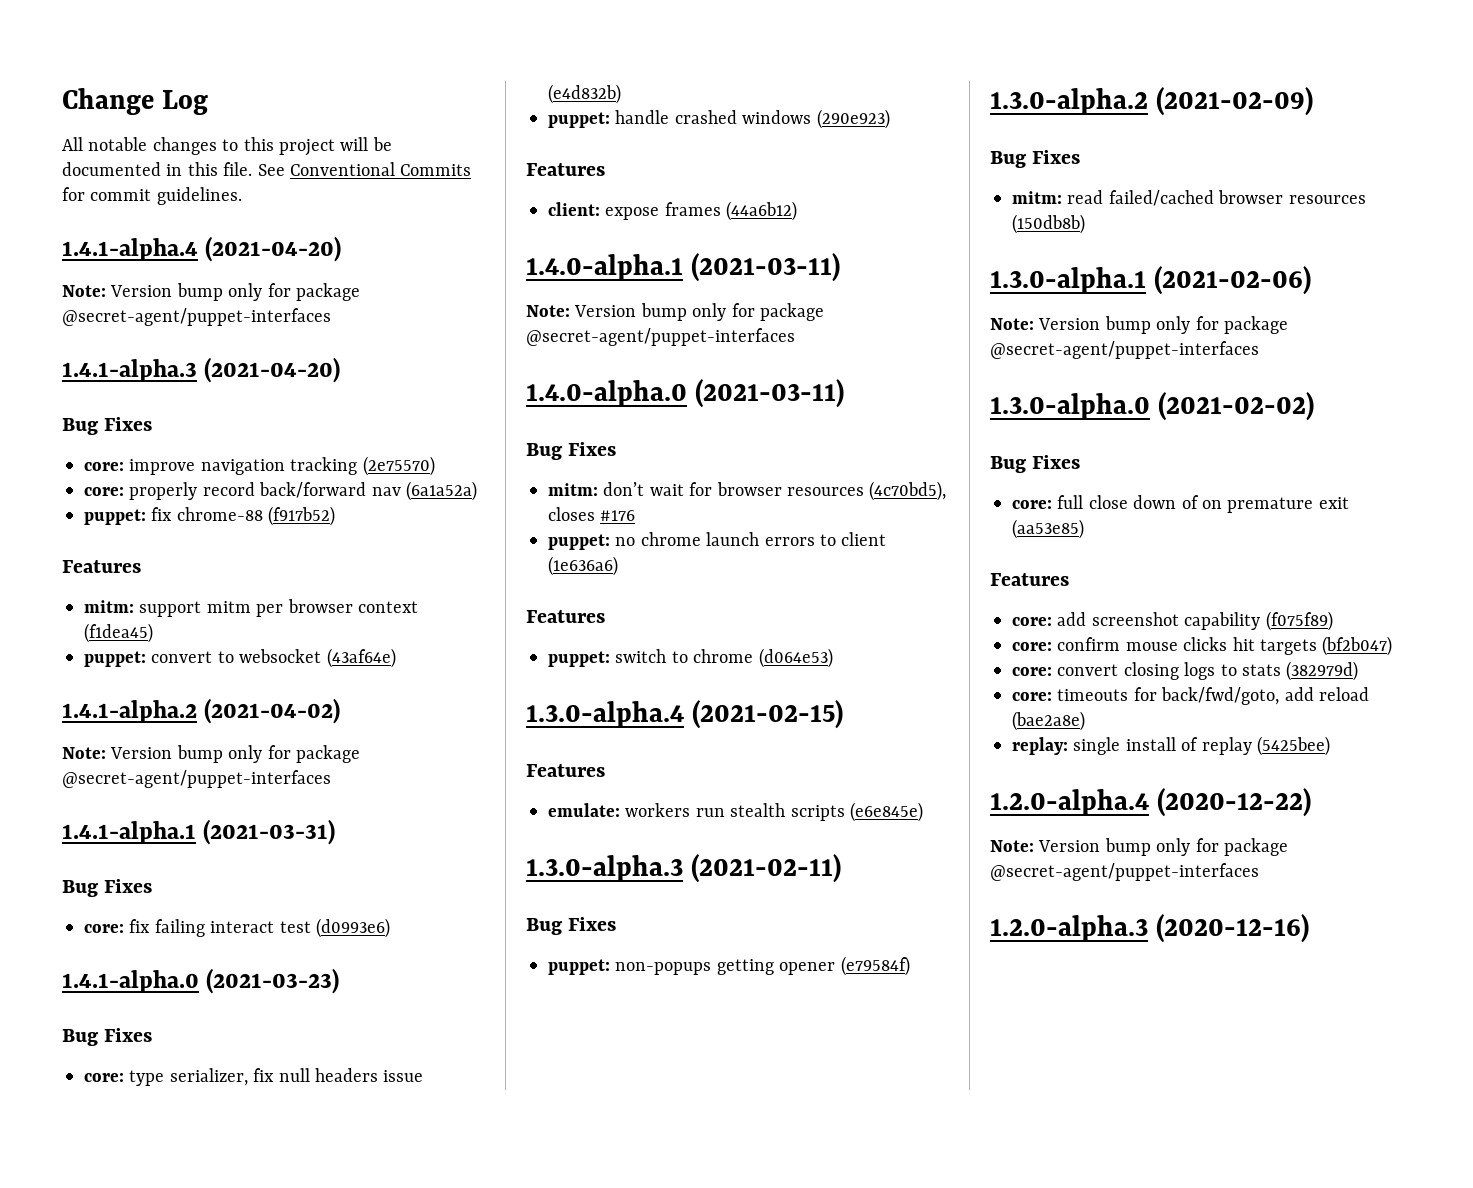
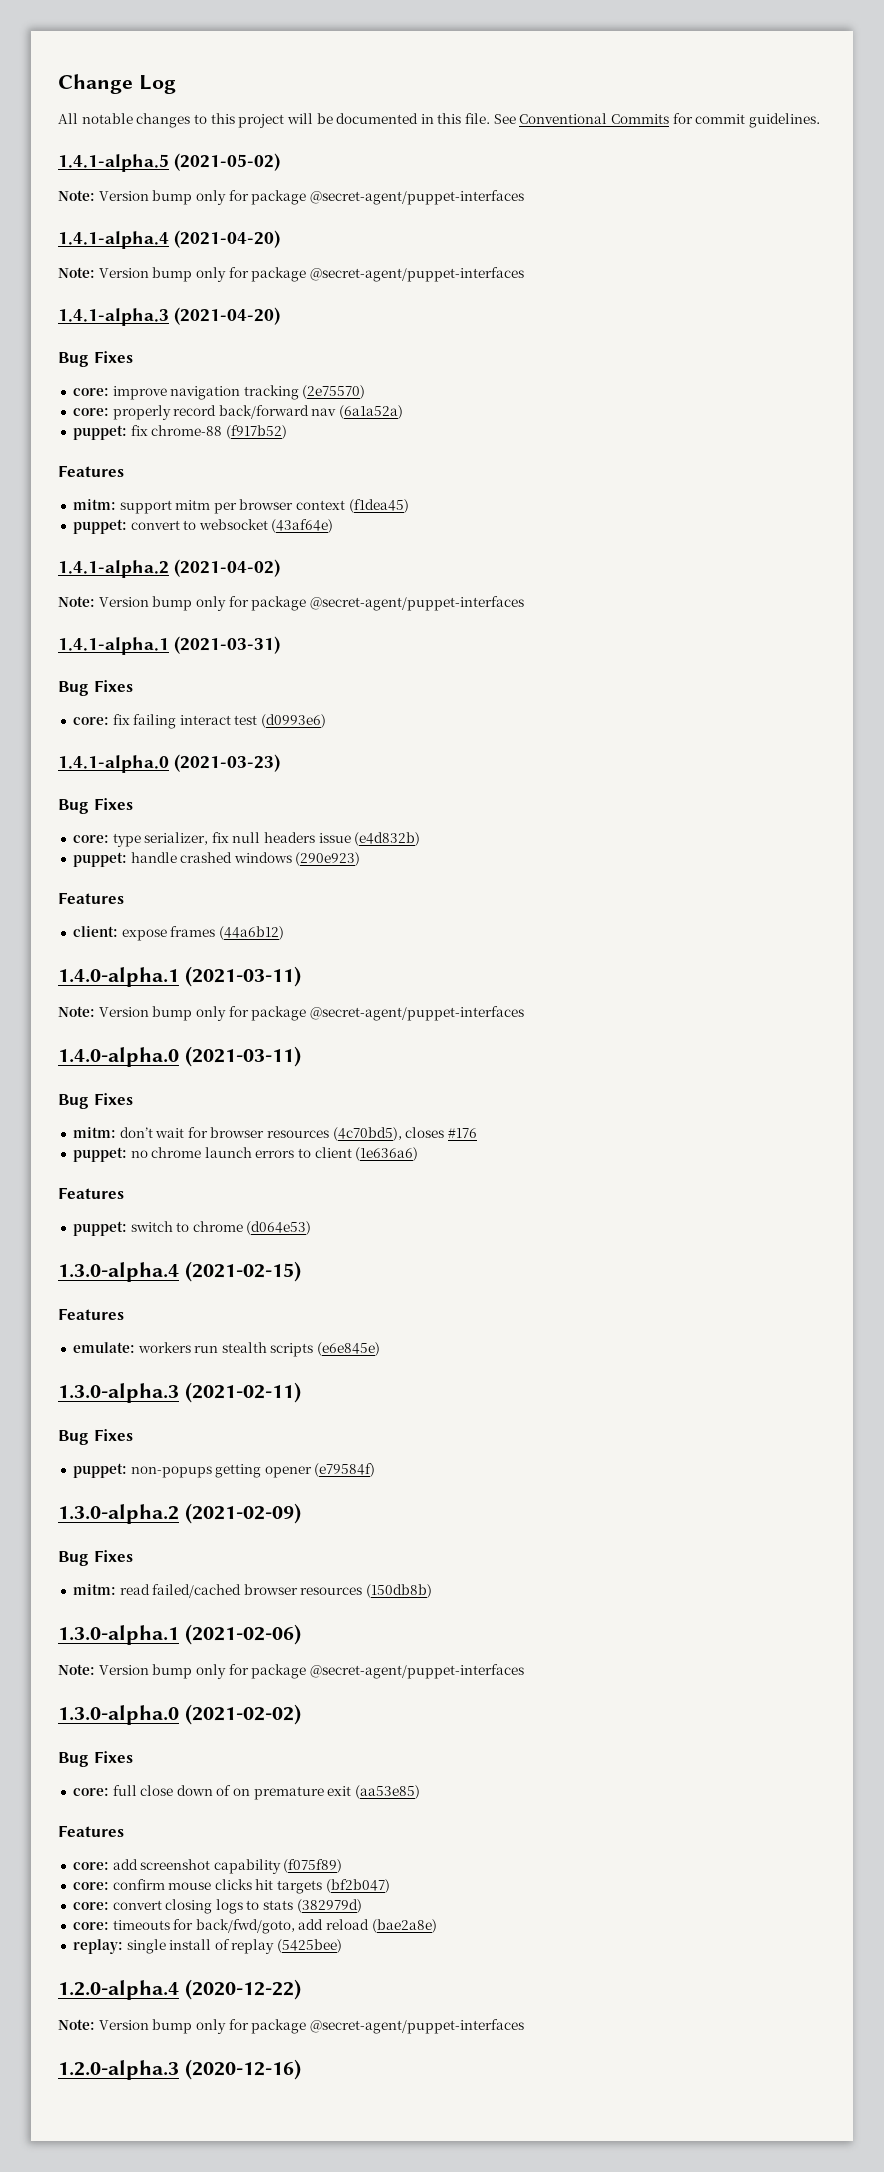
+ 1.4.1-alpha.5 (2021-05-02)
+ Note: Version bump only for package @secret-agent/puppet-interfaces

